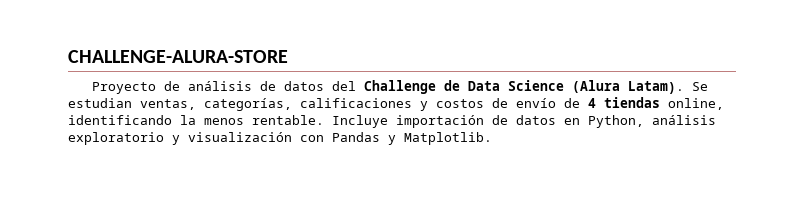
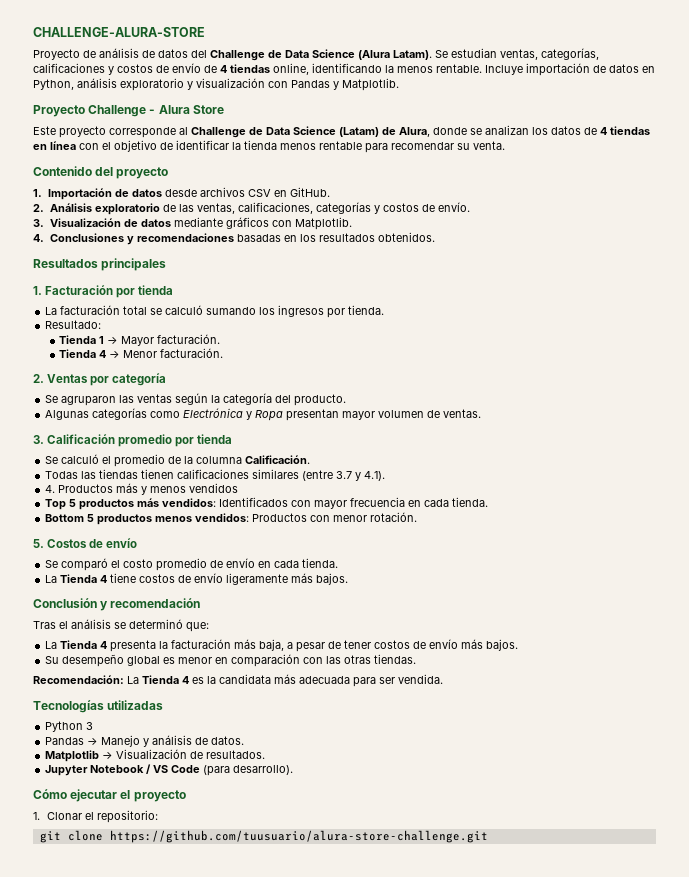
+ Proyecto Challenge - Alura Store
+ Este proyecto corresponde al Challenge de Data Science (Latam) de Alura, donde se analizan los datos de 4 tiendas en línea con el objetivo de identificar la tienda menos rentable para recomendar su venta.
+ Contenido del proyecto
+ 1. Importación de datos desde archivos CSV en GitHub.
+ 2. Análisis exploratorio de las ventas, calificaciones, categorías y costos de envío.
+ 3. Visualización de datos mediante gráficos con Matplotlib.
+ 4. Conclusiones y recomendaciones basadas en los resultados obtenidos.
+ Resultados principales
+ 1. Facturación por tienda
+ La facturación total se calculó sumando los ingresos por tienda.
+ Resultado:
+ Tienda 1 → Mayor facturación.
+ Tienda 4 → Menor facturación.
+ 2. Ventas por categoría
+ Se agruparon las ventas según la categoría del producto.
+ Algunas categorías como Electrónica y Ropa presentan mayor volumen de ventas.
+ 3. Calificación promedio por tienda
+ Se calculó el promedio de la columna Calificación.
+ Todas las tiendas tienen calificaciones similares (entre 3.7 y 4.1).
+ 4. Productos más y menos vendidos
+ Top 5 productos más vendidos: Identificados con mayor frecuencia en cada tienda.
+ Bottom 5 productos menos vendidos: Productos con menor rotación.
+ 5. Costos de envío
+ Se comparó el costo promedio de envío en cada tienda.
+ La Tienda 4 tiene costos de envío ligeramente más bajos.
+ Conclusión y recomendación
+ Tras el análisis se determinó que:
+ La Tienda 4 presenta la facturación más baja, a pesar de tener costos de envío más bajos.
+ Su desempeño global es menor en comparación con las otras tiendas.
+ Recomendación: La Tienda 4 es la candidata más adecuada para ser vendida.
+ Tecnologías utilizadas
+ Python 3
+ Pandas → Manejo y análisis de datos.
+ Matplotlib → Visualización de resultados.
+ Jupyter Notebook / VS Code (para desarrollo).
+ Cómo ejecutar el proyecto
+ 1. Clonar el repositorio:
+ git clone https://github.com/tuusuario/alura-store-challenge.git

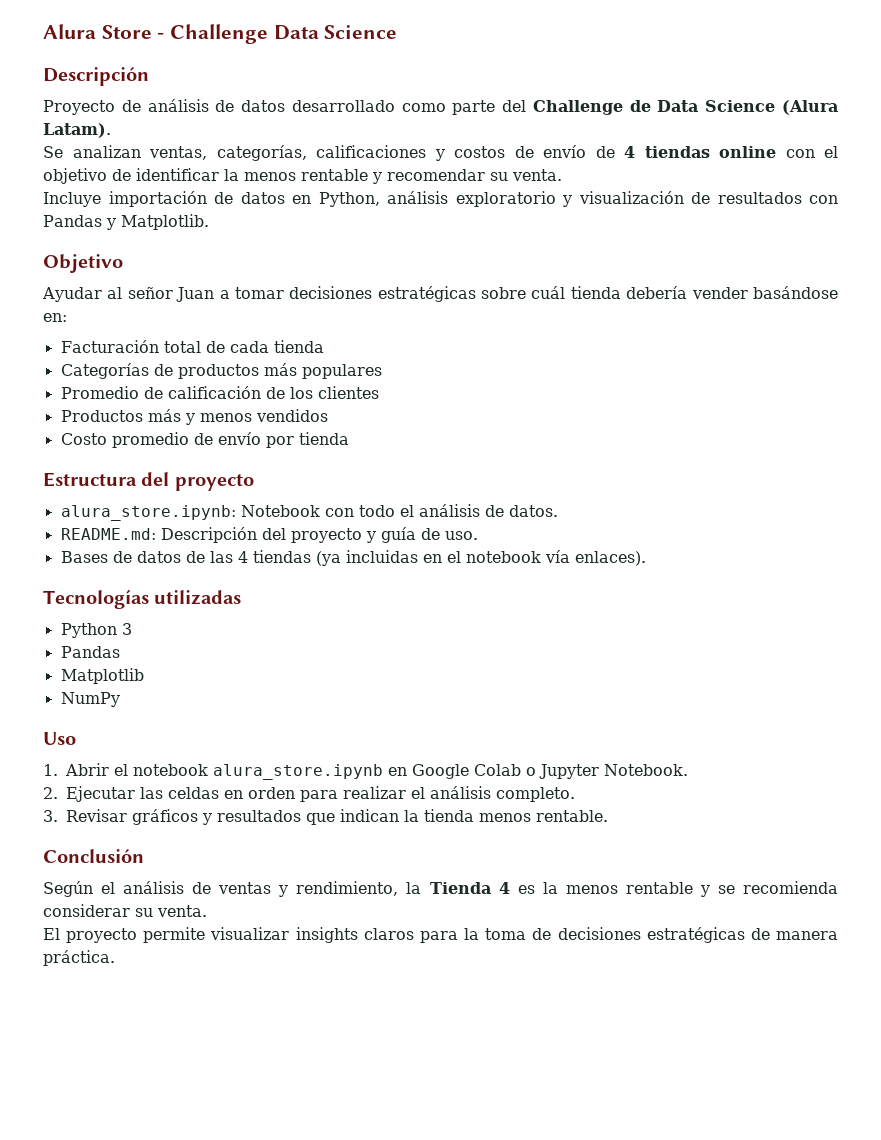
- CHALLENGE-ALURA-STORE
+ Alura Store - Challenge Data Science
+ Descripción
- Proyecto de análisis de datos del Challenge de Data Science (Alura Latam). Se estudian ventas, categorías, calificaciones y costos de envío de 4 tiendas online, identificando la menos rentable. Incluye importación de datos en Python, análisis exploratorio y visualización con Pandas y Matplotlib.
+ Proyecto de análisis de datos desarrollado como parte del Challenge de Data Science (Alura Latam).
+ Se analizan ventas, categorías, calificaciones y costos de envío de 4 tiendas online con el objetivo de identificar la menos rentable y recomendar su venta.
+ Incluye importación de datos en Python, análisis exploratorio y visualización de resultados con Pandas y Matplotlib.
- Proyecto Challenge - Alura Store
- Este proyecto corresponde al Challenge de Data Science (Latam) de Alura, donde se analizan los datos de 4 tiendas en línea con el objetivo de identificar la tienda menos rentable para recomendar su venta.
- Contenido del proyecto
- 1. Importación de datos desde archivos CSV en GitHub.
- 2. Análisis exploratorio de las ventas, calificaciones, categorías y costos de envío.
- 3. Visualización de datos mediante gráficos con Matplotlib.
- 4. Conclusiones y recomendaciones basadas en los resultados obtenidos.
- Resultados principales
- 1. Facturación por tienda
- La facturación total se calculó sumando los ingresos por tienda.
- Resultado:
- Tienda 1 → Mayor facturación.
- Tienda 4 → Menor facturación.
- 2. Ventas por categoría
- Se agruparon las ventas según la categoría del producto.
- Algunas categorías como Electrónica y Ropa presentan mayor volumen de ventas.
- 3. Calificación promedio por tienda
- Se calculó el promedio de la columna Calificación.
- Todas las tiendas tienen calificaciones similares (entre 3.7 y 4.1).
- 4. Productos más y menos vendidos
+ Objetivo
+ Ayudar al señor Juan a tomar decisiones estratégicas sobre cuál tienda debería vender basándose en:
+ Facturación total de cada tienda
+ Categorías de productos más populares
+ Promedio de calificación de los clientes
+ Productos más y menos vendidos
- Top 5 productos más vendidos: Identificados con mayor frecuencia en cada tienda.
- Bottom 5 productos menos vendidos: Productos con menor rotación.
- 5. Costos de envío
- Se comparó el costo promedio de envío en cada tienda.
- La Tienda 4 tiene costos de envío ligeramente más bajos.
- Conclusión y recomendación
- Tras el análisis se determinó que:
- La Tienda 4 presenta la facturación más baja, a pesar de tener costos de envío más bajos.
- Su desempeño global es menor en comparación con las otras tiendas.
- Recomendación: La Tienda 4 es la candidata más adecuada para ser vendida.
+ Costo promedio de envío por tienda
+ Estructura del proyecto
+ alura_store.ipynb: Notebook con todo el análisis de datos.
+ README.md: Descripción del proyecto y guía de uso.
+ Bases de datos de las 4 tiendas (ya incluidas en el notebook vía enlaces).
  Python 3
- Pandas → Manejo y análisis de datos.
- Matplotlib → Visualización de resultados.
- Jupyter Notebook / VS Code (para desarrollo).
- Cómo ejecutar el proyecto
- 1. Clonar el repositorio:
- git clone https://github.com/tuusuario/alura-store-challenge.git
+ Pandas
+ Matplotlib
+ NumPy
+ Uso
+ 1. Abrir el notebook alura_store.ipynb en Google Colab o Jupyter Notebook.
+ 2. Ejecutar las celdas en orden para realizar el análisis completo.
+ 3. Revisar gráficos y resultados que indican la tienda menos rentable.
+ Conclusión
+ Según el análisis de ventas y rendimiento, la Tienda 4 es la menos rentable y se recomienda considerar su venta.
+ El proyecto permite visualizar insights claros para la toma de decisiones estratégicas de manera práctica.

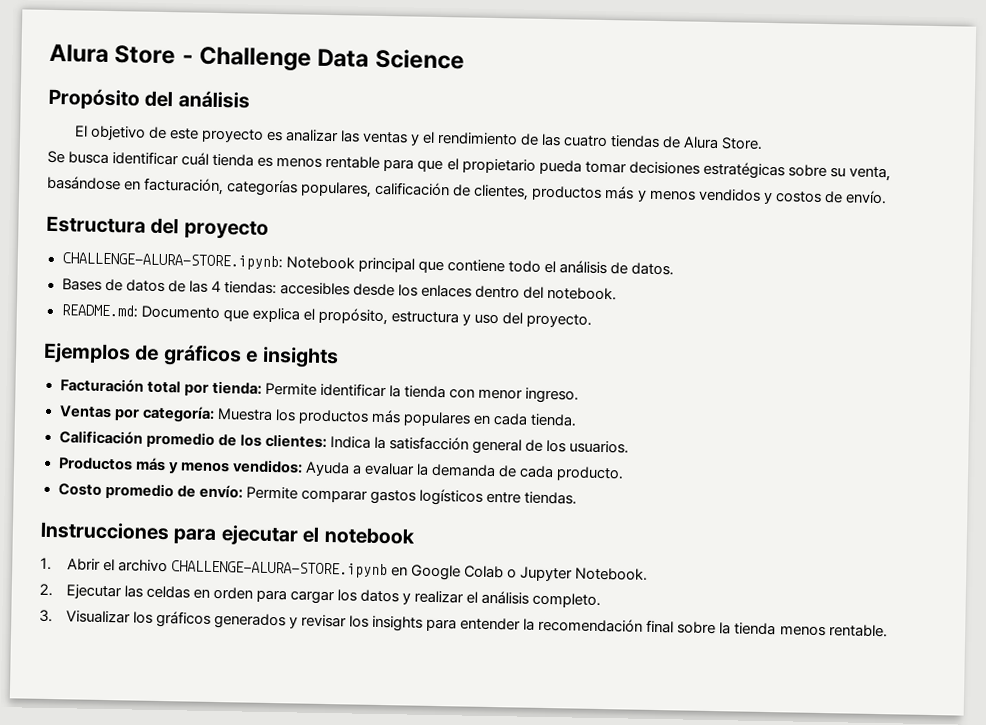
  Alura Store - Challenge Data Science
- Descripción
- Proyecto de análisis de datos desarrollado como parte del Challenge de Data Science (Alura Latam).
- Se analizan ventas, categorías, calificaciones y costos de envío de 4 tiendas online con el objetivo de identificar la menos rentable y recomendar su venta.
- Incluye importación de datos en Python, análisis exploratorio y visualización de resultados con Pandas y Matplotlib.
- Objetivo
- Ayudar al señor Juan a tomar decisiones estratégicas sobre cuál tienda debería vender basándose en:
- Facturación total de cada tienda
- Categorías de productos más populares
- Promedio de calificación de los clientes
- Productos más y menos vendidos
- Costo promedio de envío por tienda
+ Propósito del análisis
+ El objetivo de este proyecto es analizar las ventas y el rendimiento de las cuatro tiendas de Alura Store.
+ Se busca identificar cuál tienda es menos rentable para que el propietario pueda tomar decisiones estratégicas sobre su venta, basándose en facturación, categorías populares, calificación de clientes, productos más y menos vendidos y costos de envío.
  Estructura del proyecto
- alura_store.ipynb: Notebook con todo el análisis de datos.
+ CHALLENGE-ALURA-STORE.ipynb: Notebook principal que contiene todo el análisis de datos.
- README.md: Descripción del proyecto y guía de uso.
- Bases de datos de las 4 tiendas (ya incluidas en el notebook vía enlaces).
- Tecnologías utilizadas
- Python 3
- Pandas
- Matplotlib
- NumPy
- Uso
+ Bases de datos de las 4 tiendas: accesibles desde los enlaces dentro del notebook.
+ README.md: Documento que explica el propósito, estructura y uso del proyecto.
+ Ejemplos de gráficos e insights
+ Facturación total por tienda: Permite identificar la tienda con menor ingreso.
+ Ventas por categoría: Muestra los productos más populares en cada tienda.
+ Calificación promedio de los clientes: Indica la satisfacción general de los usuarios.
+ Productos más y menos vendidos: Ayuda a evaluar la demanda de cada producto.
+ Costo promedio de envío: Permite comparar gastos logísticos entre tiendas.
+ Instrucciones para ejecutar el notebook
- 1. Abrir el notebook alura_store.ipynb en Google Colab o Jupyter Notebook.
+ 1. Abrir el archivo CHALLENGE-ALURA-STORE.ipynb en Google Colab o Jupyter Notebook.
- 2. Ejecutar las celdas en orden para realizar el análisis completo.
+ 2. Ejecutar las celdas en orden para cargar los datos y realizar el análisis completo.
- 3. Revisar gráficos y resultados que indican la tienda menos rentable.
- Conclusión
- Según el análisis de ventas y rendimiento, la Tienda 4 es la menos rentable y se recomienda considerar su venta.
- El proyecto permite visualizar insights claros para la toma de decisiones estratégicas de manera práctica.
+ 3. Visualizar los gráficos generados y revisar los insights para entender la recomendación final sobre la tienda menos rentable.

